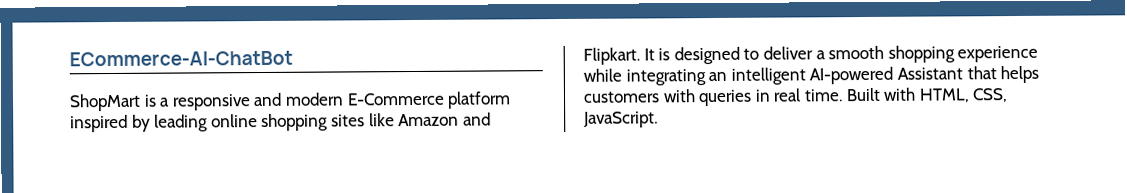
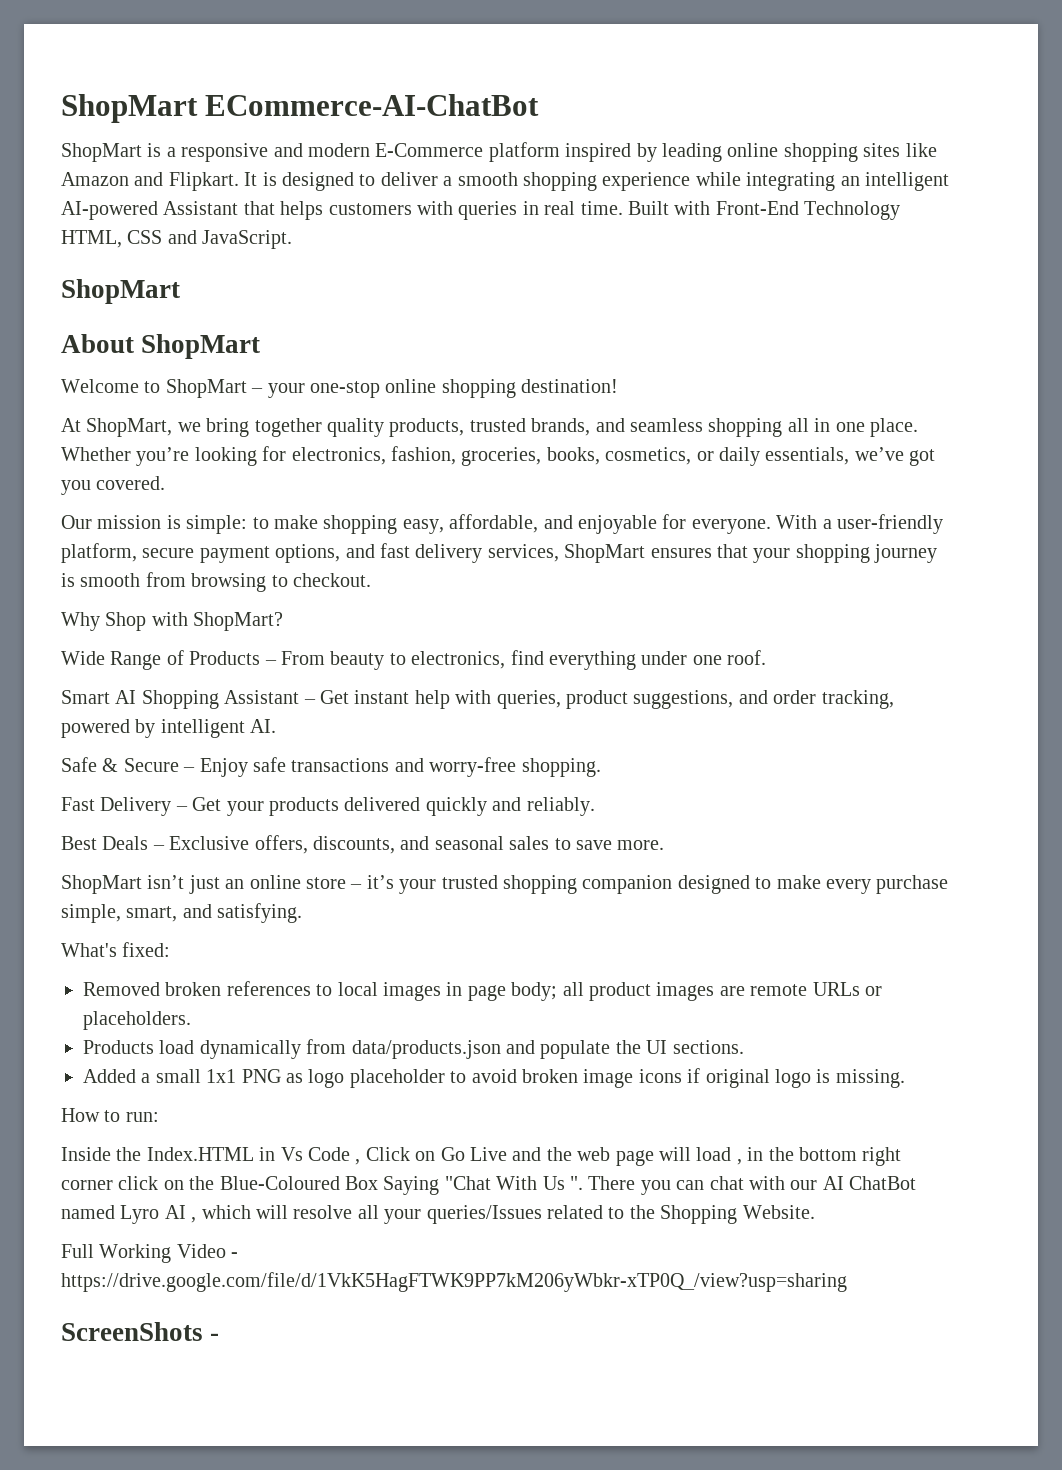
- ECommerce-AI-ChatBot
+ ShopMart ECommerce-AI-ChatBot
- Built with HTML, CSS, JavaScript.
+ Built with Front-End Technology HTML, CSS and JavaScript.
+ ShopMart
+ About ShopMart
+ Welcome to ShopMart – your one-stop online shopping destination!
+ At ShopMart, we bring together quality products, trusted brands, and seamless shopping all in one place. Whether you’re looking for electronics, fashion, groceries, books, cosmetics, or daily essentials, we’ve got you covered.
+ Our mission is simple: to make shopping easy, affordable, and enjoyable for everyone. With a user-friendly platform, secure payment options, and fast delivery services, ShopMart ensures that your shopping journey is smooth from browsing to checkout.
+ Why Shop with ShopMart?
+ Wide Range of Products – From beauty to electronics, find everything under one roof.
+ Smart AI Shopping Assistant – Get instant help with queries, product suggestions, and order tracking, powered by intelligent AI.
+ Safe & Secure – Enjoy safe transactions and worry-free shopping.
+ Fast Delivery – Get your products delivered quickly and reliably.
+ Best Deals – Exclusive offers, discounts, and seasonal sales to save more.
+ ShopMart isn’t just an online store – it’s your trusted shopping companion designed to make every purchase simple, smart, and satisfying.
+ What's fixed:
+ Removed broken references to local images in page body; all product images are remote URLs or placeholders.
+ Products load dynamically from data/products.json and populate the UI sections.
+ Added a small 1x1 PNG as logo placeholder to avoid broken image icons if original logo is missing.
+ How to run:
+ Inside the Index.HTML in Vs Code , Click on Go Live and the web page will load , in the bottom right corner click on the Blue-Coloured Box Saying "Chat With Us ". There you can chat with our AI ChatBot named Lyro AI , which will resolve all your queries/Issues related to the Shopping Website.
+ Full Working Video - https://drive.google.com/file/d/1VkK5HagFTWK9PP7kM206yWbkr-xTP0Q_/view?usp=sharing
+ ScreenShots -

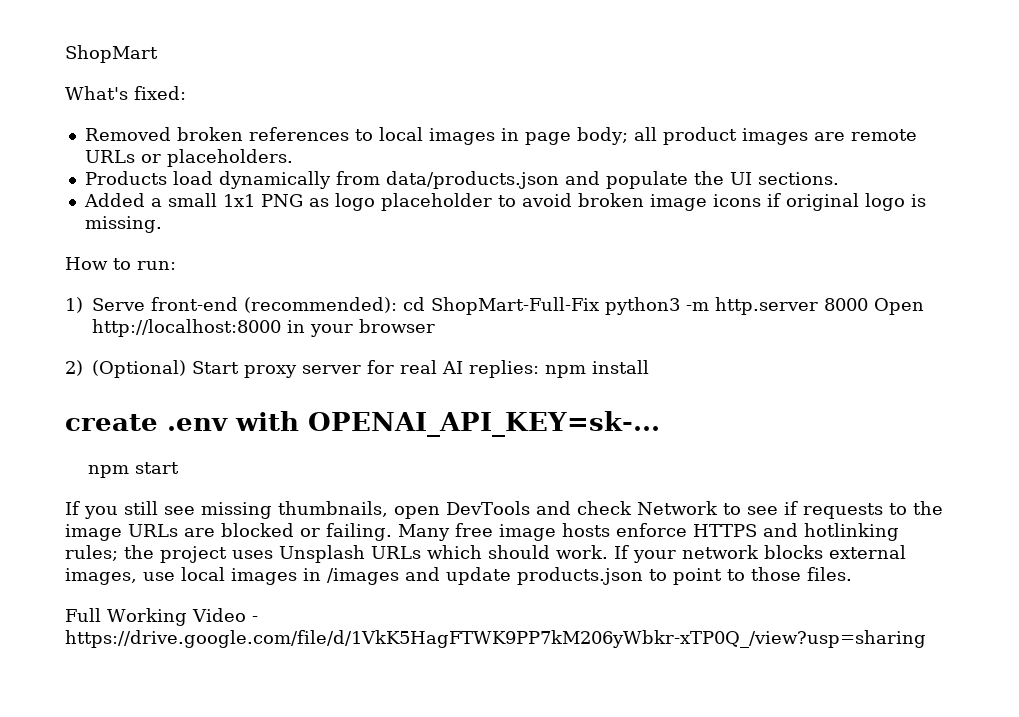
- ShopMart ECommerce-AI-ChatBot
- ShopMart is a responsive and modern E-Commerce platform inspired by leading online shopping sites like Amazon and Flipkart. It is designed to deliver a smooth shopping experience while integrating an intelligent AI-powered Assistant that helps customers with queries in real time. Built with Front-End Technology HTML, CSS and JavaScript.
  ShopMart
- About ShopMart
- Welcome to ShopMart – your one-stop online shopping destination!
- At ShopMart, we bring together quality products, trusted brands, and seamless shopping all in one place. Whether you’re looking for electronics, fashion, groceries, books, cosmetics, or daily essentials, we’ve got you covered.
- Our mission is simple: to make shopping easy, affordable, and enjoyable for everyone. With a user-friendly platform, secure payment options, and fast delivery services, ShopMart ensures that your shopping journey is smooth from browsing to checkout.
- Why Shop with ShopMart?
- Wide Range of Products – From beauty to electronics, find everything under one roof.
- Smart AI Shopping Assistant – Get instant help with queries, product suggestions, and order tracking, powered by intelligent AI.
- Safe & Secure – Enjoy safe transactions and worry-free shopping.
- Fast Delivery – Get your products delivered quickly and reliably.
- Best Deals – Exclusive offers, discounts, and seasonal sales to save more.
- ShopMart isn’t just an online store – it’s your trusted shopping companion designed to make every purchase simple, smart, and satisfying.
- Inside the Index.HTML in Vs Code , Click on Go Live and the web page will load , in the bottom right corner click on the Blue-Coloured Box Saying "Chat With Us ". There you can chat with our AI ChatBot named Lyro AI , which will resolve all your queries/Issues related to the Shopping Website.
+ 1) Serve front-end (recommended): cd ShopMart-Full-Fix python3 -m http.server 8000 Open http://localhost:8000 in your browser
+ 2) (Optional) Start proxy server for real AI replies: npm install
+ create .env with OPENAI_API_KEY=sk-...
+ npm start
+ If you still see missing thumbnails, open DevTools and check Network to see if requests to the image URLs are blocked or failing. Many free image hosts enforce HTTPS and hotlinking rules; the project uses Unsplash URLs which should work. If your network blocks external images, use local images in /images and update products.json to point to those files.
- ScreenShots -

